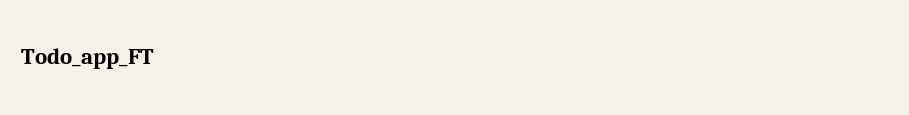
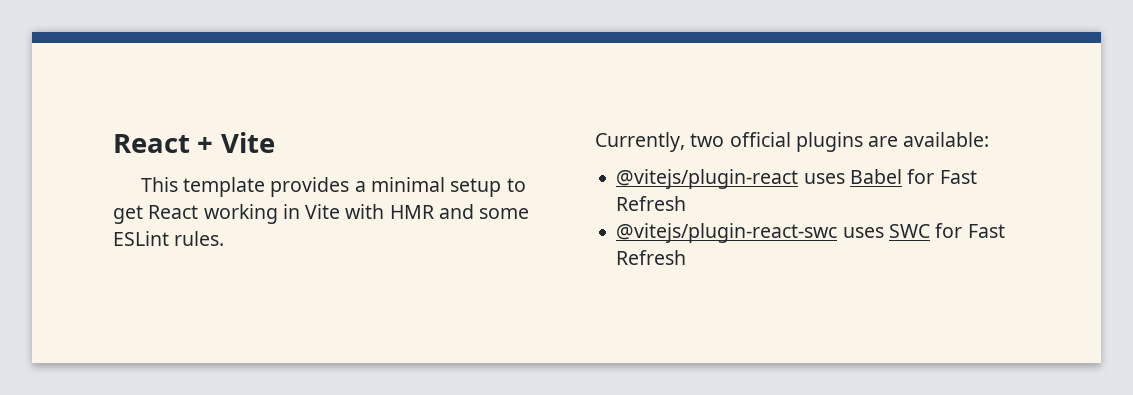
- Todo_app_FT
+ React + Vite
+ This template provides a minimal setup to get React working in Vite with HMR and some ESLint rules.
+ Currently, two official plugins are available:
+ @vitejs/plugin-react uses Babel for Fast Refresh
+ @vitejs/plugin-react-swc uses SWC for Fast Refresh

